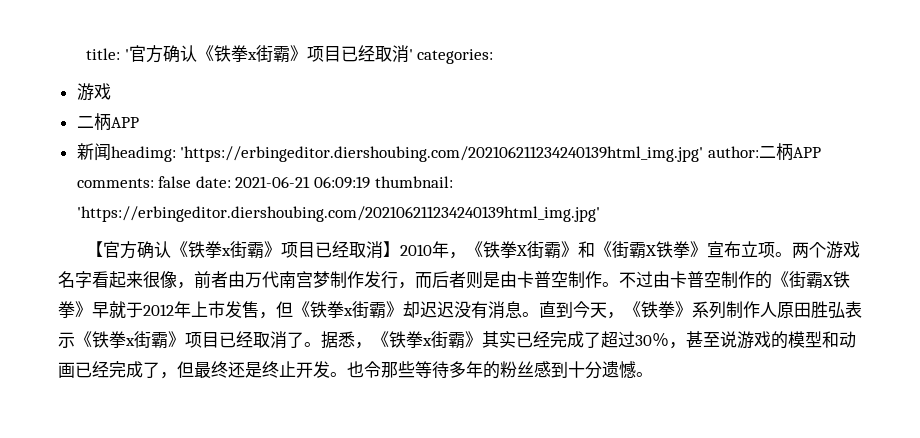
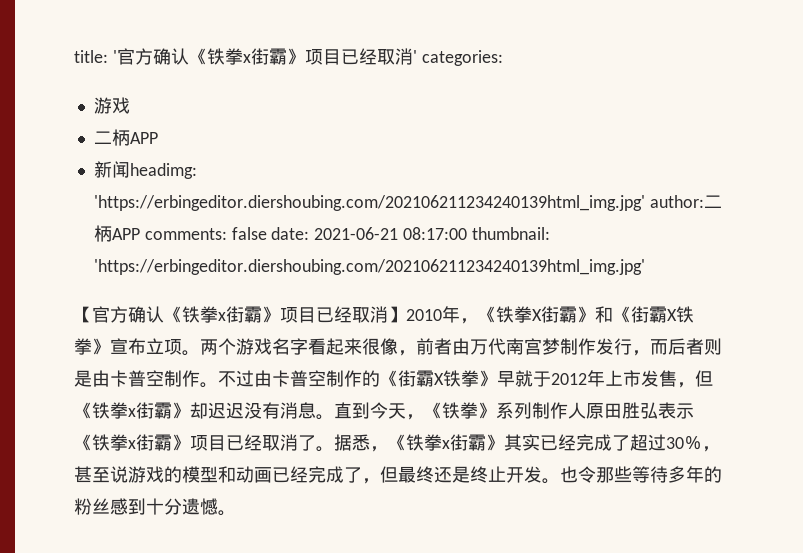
- 新闻headimg: 'https://erbingeditor.diershoubing.com/202106211234240139html_img.jpg' author:二柄APP comments: false date: 2021-06-21 06:09:19 thumbnail: 'https://erbingeditor.diershoubing.com/202106211234240139html_img.jpg'
+ 新闻headimg: 'https://erbingeditor.diershoubing.com/202106211234240139html_img.jpg' author:二柄APP comments: false date: 2021-06-21 08:17:00 thumbnail: 'https://erbingeditor.diershoubing.com/202106211234240139html_img.jpg'

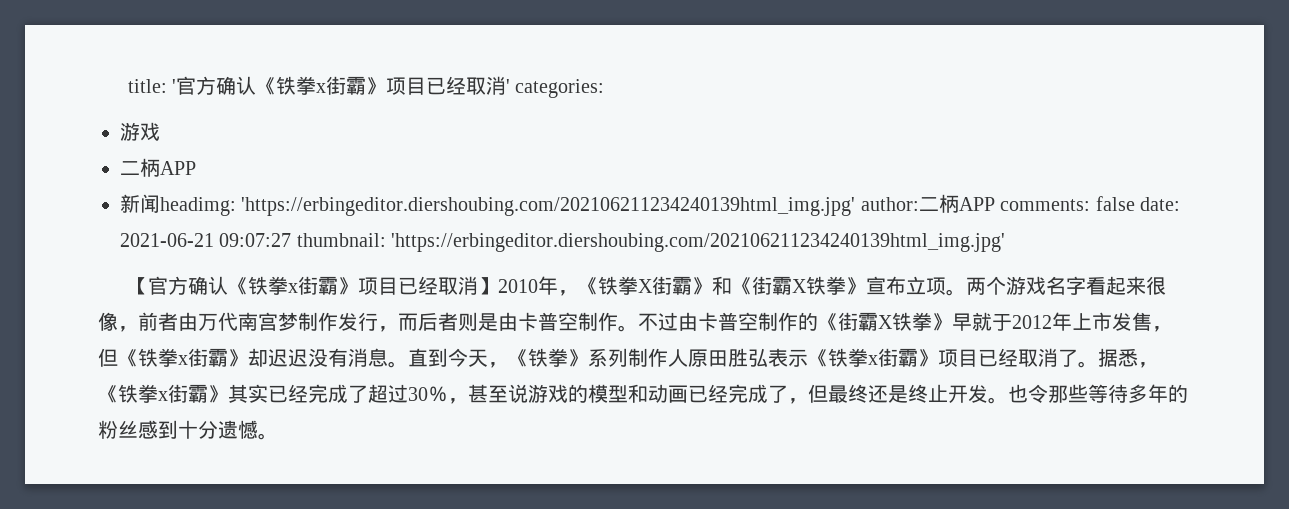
- 新闻headimg: 'https://erbingeditor.diershoubing.com/202106211234240139html_img.jpg' author:二柄APP comments: false date: 2021-06-21 08:17:00 thumbnail: 'https://erbingeditor.diershoubing.com/202106211234240139html_img.jpg'
+ 新闻headimg: 'https://erbingeditor.diershoubing.com/202106211234240139html_img.jpg' author:二柄APP comments: false date: 2021-06-21 09:07:27 thumbnail: 'https://erbingeditor.diershoubing.com/202106211234240139html_img.jpg'

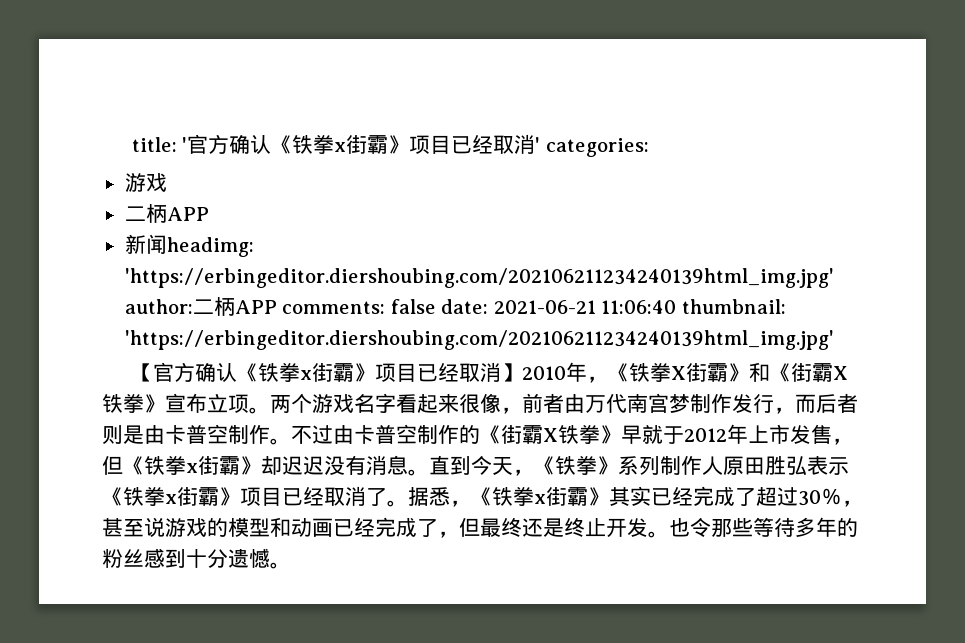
- 新闻headimg: 'https://erbingeditor.diershoubing.com/202106211234240139html_img.jpg' author:二柄APP comments: false date: 2021-06-21 09:07:27 thumbnail: 'https://erbingeditor.diershoubing.com/202106211234240139html_img.jpg'
+ 新闻headimg: 'https://erbingeditor.diershoubing.com/202106211234240139html_img.jpg' author:二柄APP comments: false date: 2021-06-21 11:06:40 thumbnail: 'https://erbingeditor.diershoubing.com/202106211234240139html_img.jpg'

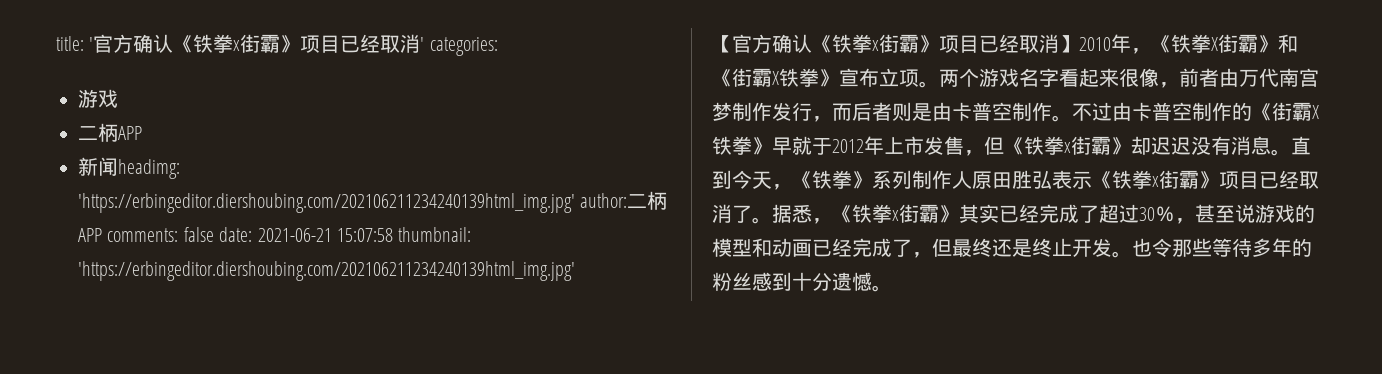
- 新闻headimg: 'https://erbingeditor.diershoubing.com/202106211234240139html_img.jpg' author:二柄APP comments: false date: 2021-06-21 11:06:40 thumbnail: 'https://erbingeditor.diershoubing.com/202106211234240139html_img.jpg'
+ 新闻headimg: 'https://erbingeditor.diershoubing.com/202106211234240139html_img.jpg' author:二柄APP comments: false date: 2021-06-21 15:07:58 thumbnail: 'https://erbingeditor.diershoubing.com/202106211234240139html_img.jpg'

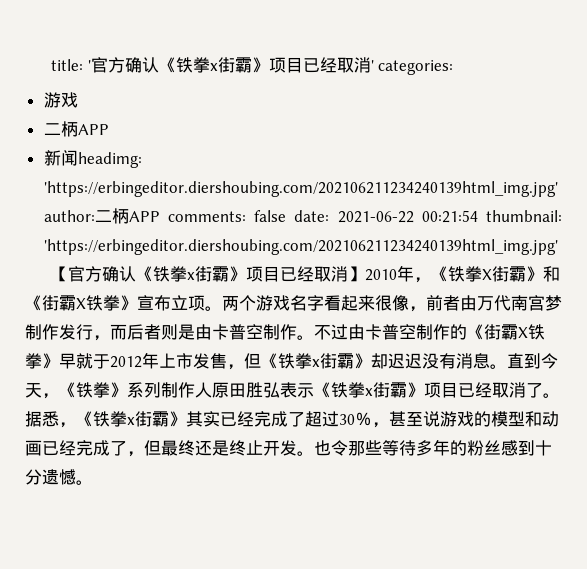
- 新闻headimg: 'https://erbingeditor.diershoubing.com/202106211234240139html_img.jpg' author:二柄APP comments: false date: 2021-06-21 15:07:58 thumbnail: 'https://erbingeditor.diershoubing.com/202106211234240139html_img.jpg'
+ 新闻headimg: 'https://erbingeditor.diershoubing.com/202106211234240139html_img.jpg' author:二柄APP comments: false date: 2021-06-22 00:21:54 thumbnail: 'https://erbingeditor.diershoubing.com/202106211234240139html_img.jpg'

